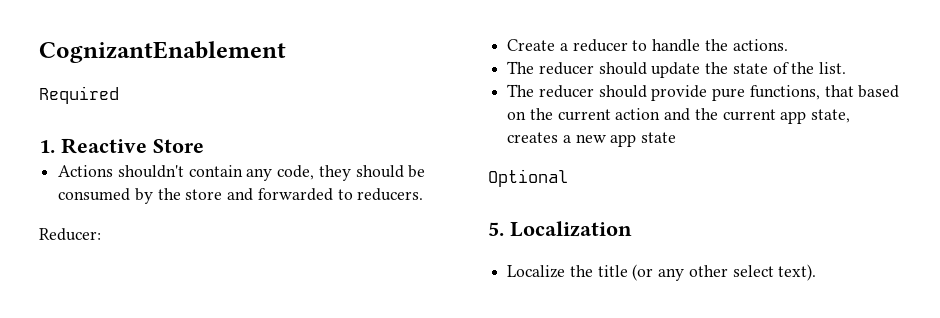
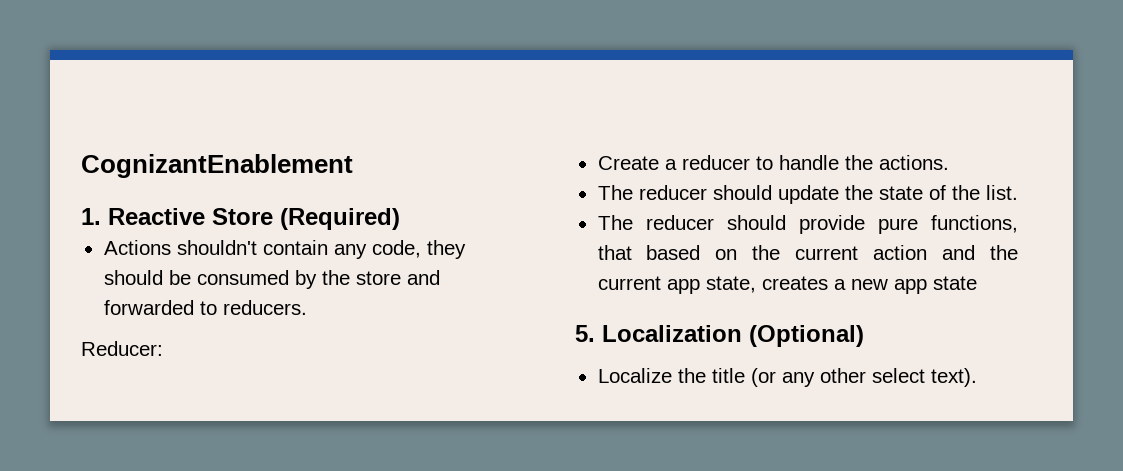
- Required
- 1. Reactive Store
+ 1. Reactive Store (Required)
- Optional
- 5. Localization
+ 5. Localization (Optional)

